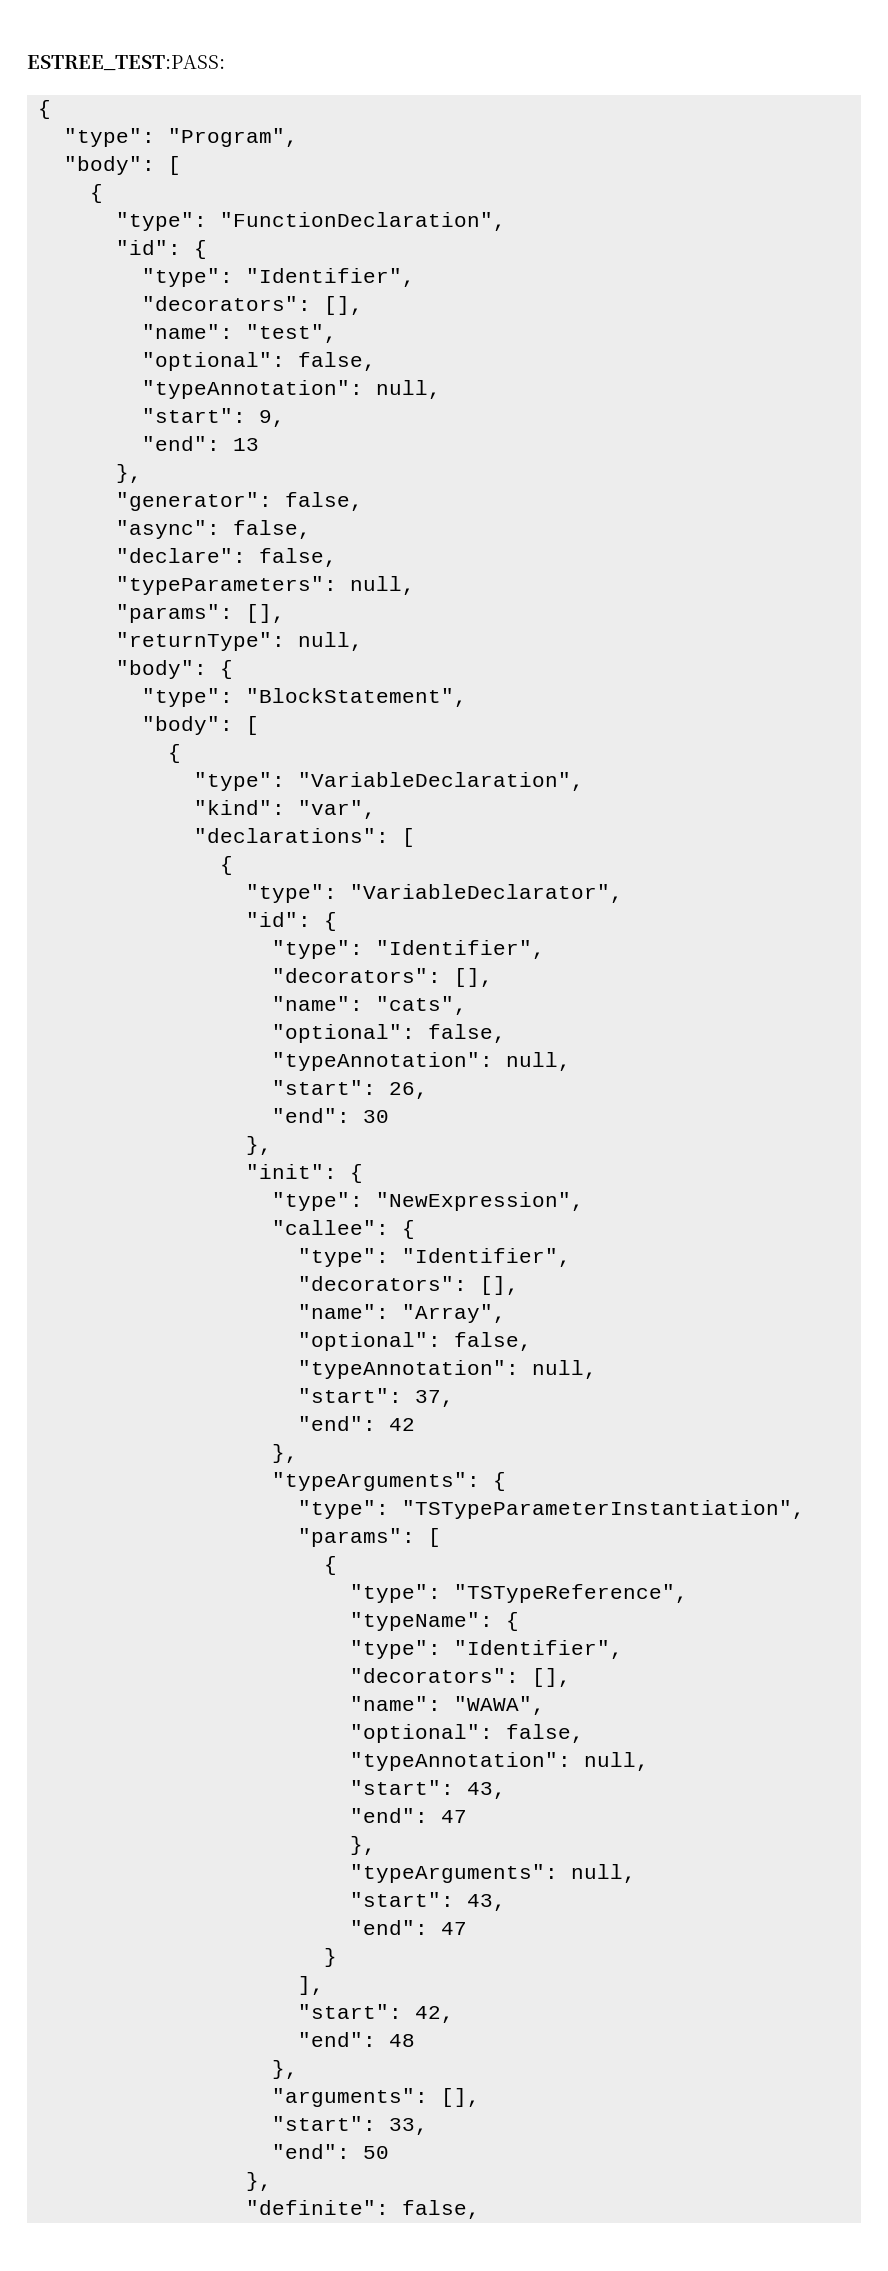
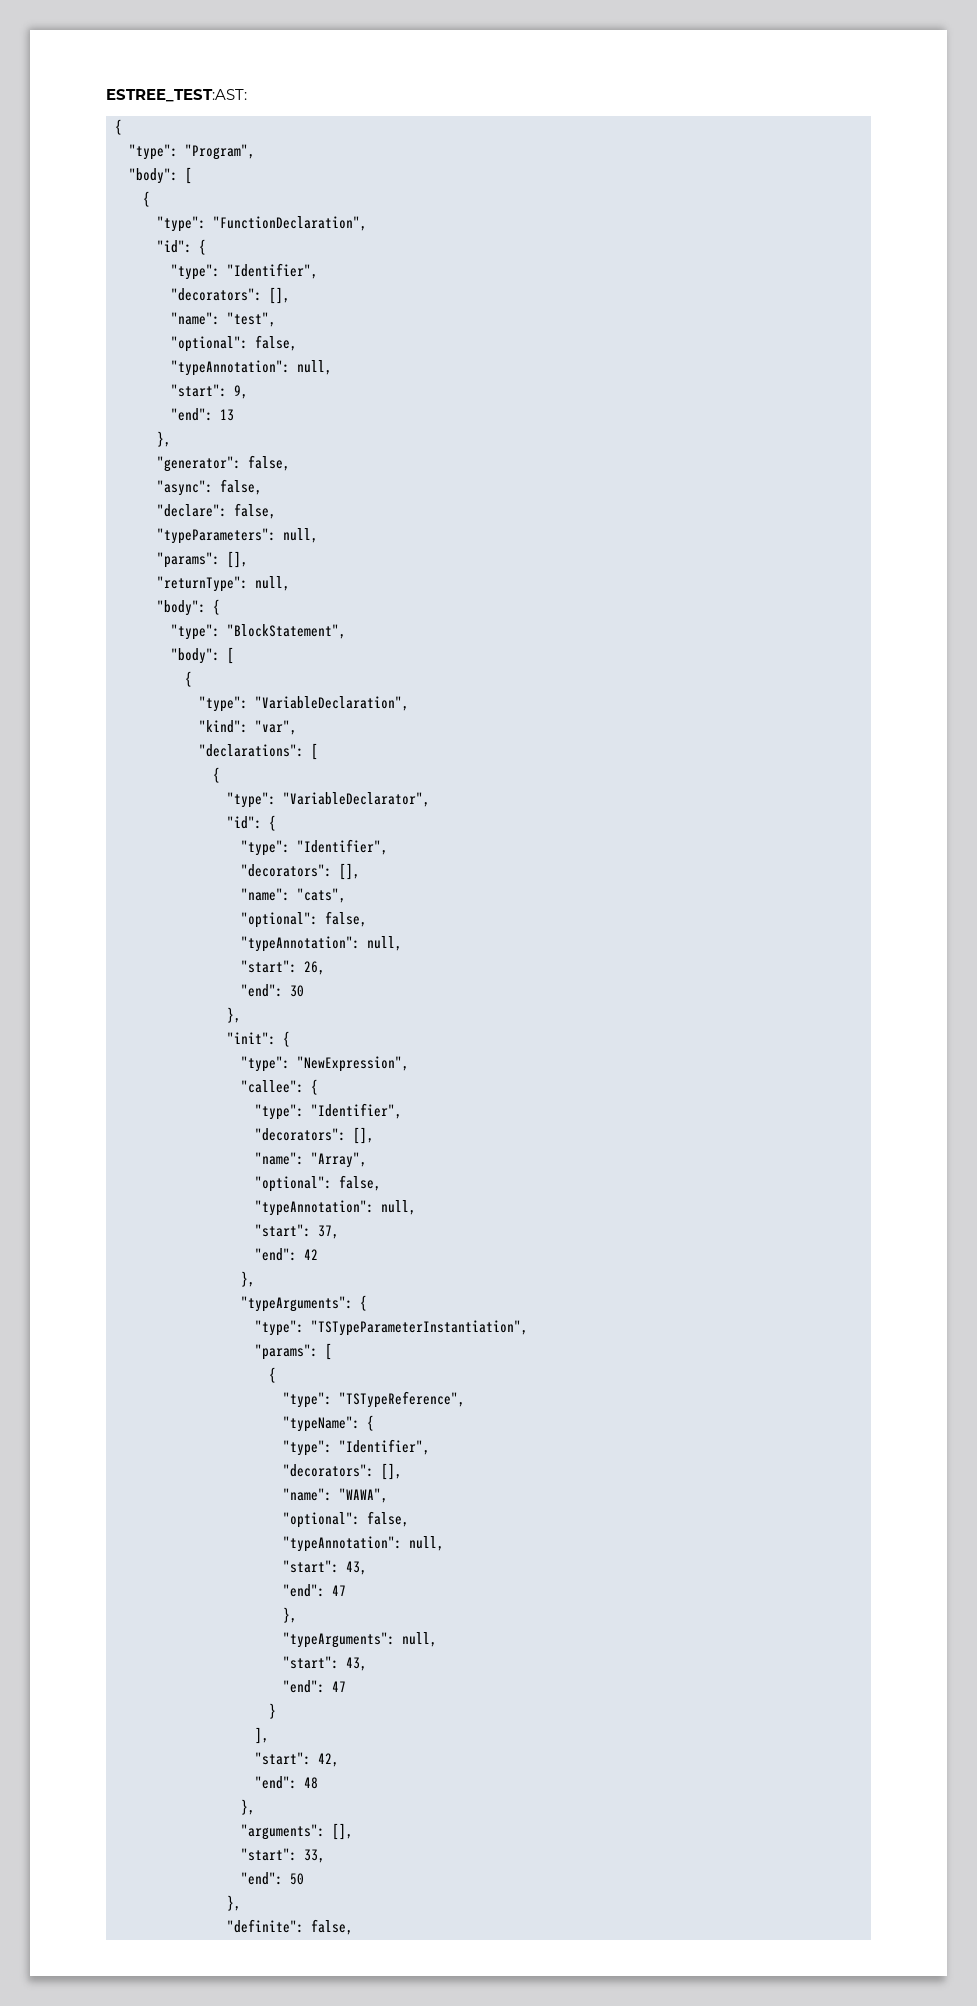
- ESTREE_TEST:PASS:
+ ESTREE_TEST:AST:

